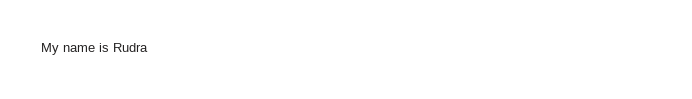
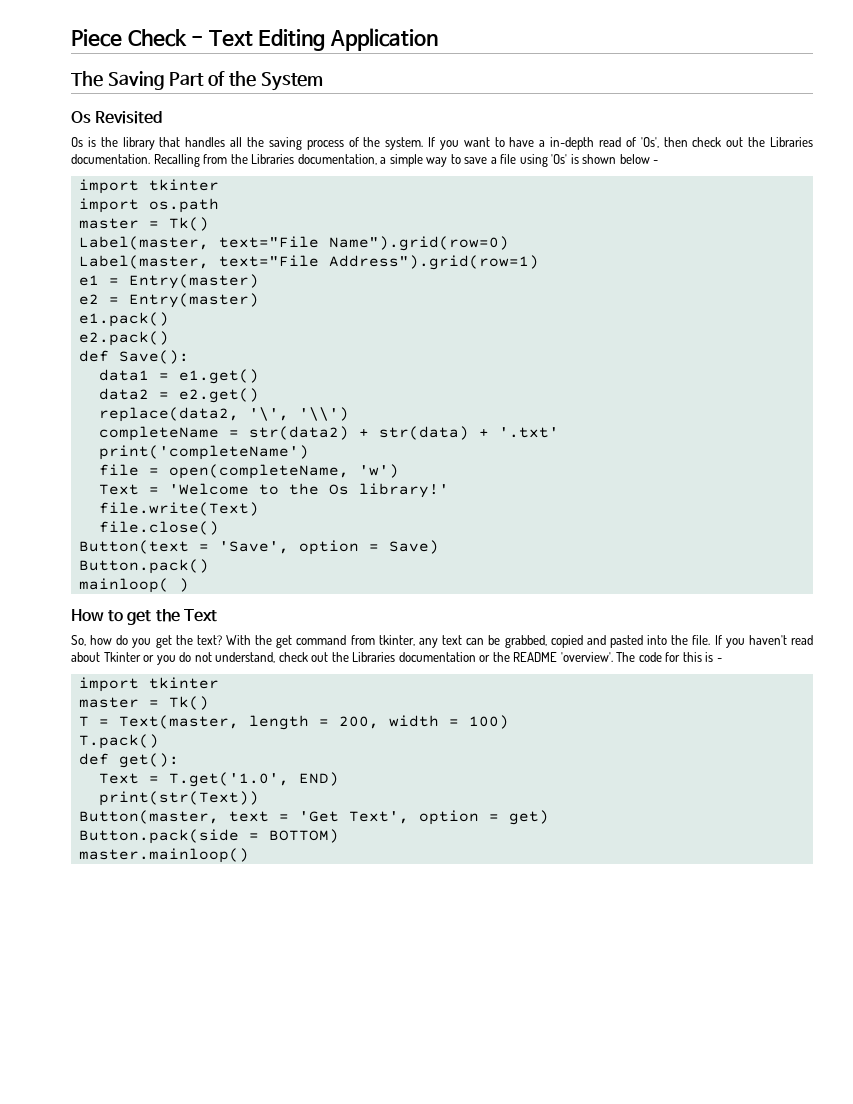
- My name is Rudra
+ Piece Check - Text Editing Application
+ The Saving Part of the System
+ Os Revisited
+ Os is the library that handles all the saving process of the system. If you want to have a in-depth read of 'Os', then check out the Libraries documentation. Recalling from the Libraries documentation, a simple way to save a file using 'Os' is shown below -
+ import tkinter
+ import os.path
+ master = Tk()
+ Label(master, text="File Name").grid(row=0)
+ Label(master, text="File Address").grid(row=1)
+ e1 = Entry(master)
+ e2 = Entry(master)
+ e1.pack()
+ e2.pack()
+ def Save():
+ data1 = e1.get()
+ data2 = e2.get()
+ replace(data2, '\', '\\')
+ completeName = str(data2) + str(data) + '.txt'
+ print('completeName')
+ file = open(completeName, 'w')
+ Text = 'Welcome to the Os library!'
+ file.write(Text)
+ file.close()
+ Button(text = 'Save', option = Save)
+ Button.pack()
+ mainloop( )
+ How to get the Text
+ So, how do you get the text? With the get command from tkinter, any text can be grabbed, copied and pasted into the file. If you haven't read about Tkinter or you do not understand, check out the Libraries documentation or the README 'overview'. The code for this is -
+ import tkinter
+ master = Tk()
+ T = Text(master, length = 200, width = 100)
+ T.pack()
+ def get():
+ Text = T.get('1.0', END)
+ print(str(Text))
+ Button(master, text = 'Get Text', option = get)
+ Button.pack(side = BOTTOM)
+ master.mainloop()

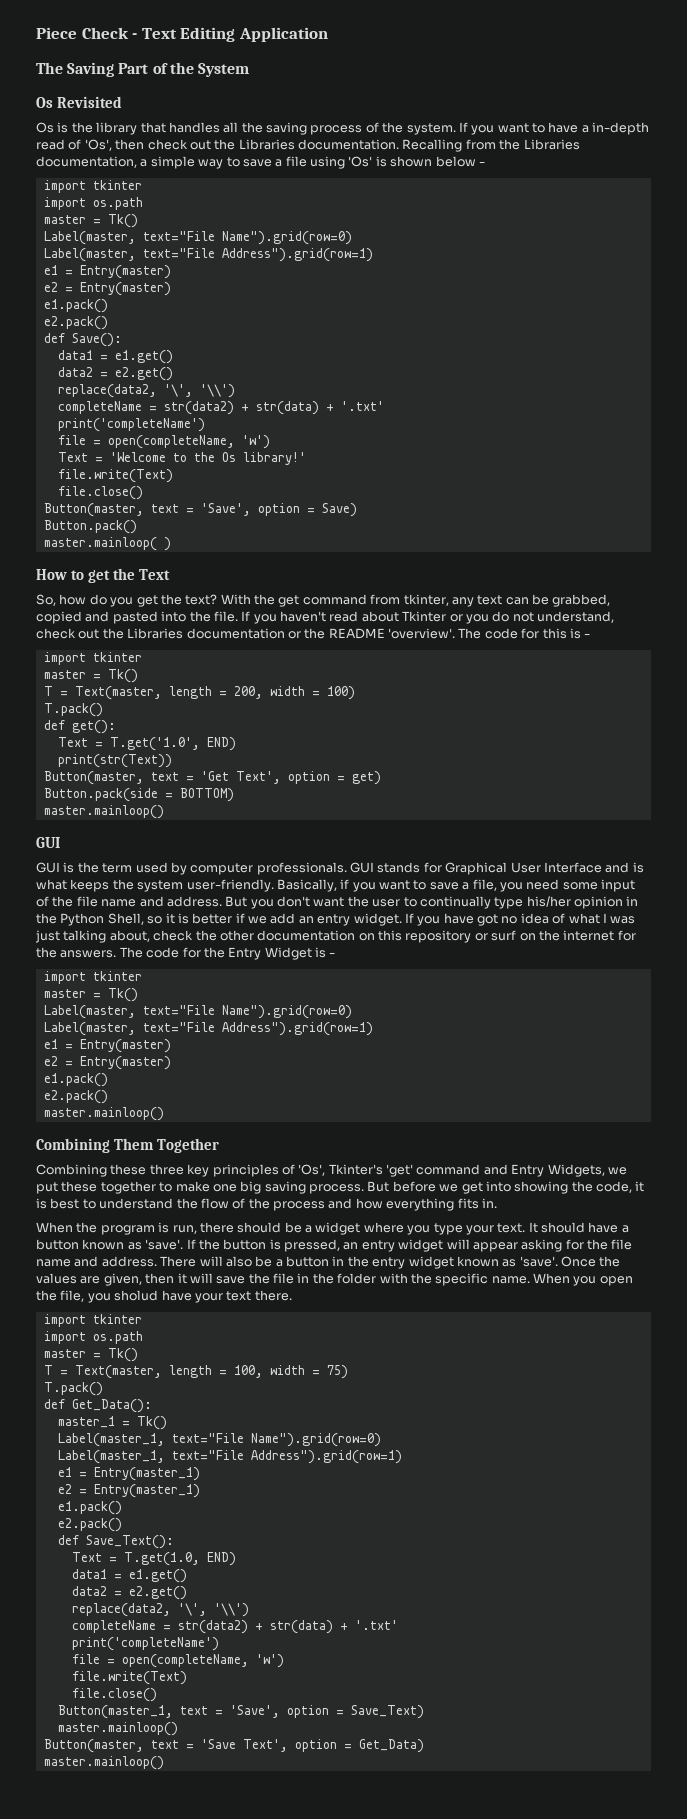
- Button(text = 'Save', option = Save)
+ Button(master, text = 'Save', option = Save)
- mainloop( )
+ master.mainloop( )
  Button.pack(side = BOTTOM)
+ master.mainloop()
+ GUI
+ GUI is the term used by computer professionals. GUI stands for Graphical User Interface and is what keeps the system user-friendly. Basically, if you want to save a file, you need some input of the file name and address. But you don't want the user to continually type his/her opinion in the Python Shell, so it is better if we add an entry widget. If you have got no idea of what I was just talking about, check the other documentation on this repository or surf on the internet for the answers. The code for the Entry Widget is -
+ import tkinter
+ master = Tk()
+ Label(master, text="File Name").grid(row=0)
+ Label(master, text="File Address").grid(row=1)
+ e1 = Entry(master)
+ e2 = Entry(master)
+ e1.pack()
+ e2.pack()
+ master.mainloop()
+ Combining Them Together
+ Combining these three key principles of 'Os', Tkinter's 'get' command and Entry Widgets, we put these together to make one big saving process. But before we get into showing the code, it is best to understand the flow of the process and how everything fits in.
+ When the program is run, there should be a widget where you type your text. It should have a button known as 'save'. If the button is pressed, an entry widget will appear asking for the file name and address. There will also be a button in the entry widget known as 'save'. Once the values are given, then it will save the file in the folder with the specific name. When you open the file, you sholud have your text there.
+ import tkinter
+ import os.path
+ master = Tk()
+ T = Text(master, length = 100, width = 75)
+ T.pack()
+ def Get_Data():
+ master_1 = Tk()
+ Label(master_1, text="File Name").grid(row=0)
+ Label(master_1, text="File Address").grid(row=1)
+ e1 = Entry(master_1)
+ e2 = Entry(master_1)
+ e1.pack()
+ e2.pack()
+ def Save_Text():
+ Text = T.get(1.0, END)
+ data1 = e1.get()
+ data2 = e2.get()
+ replace(data2, '\', '\\')
+ completeName = str(data2) + str(data) + '.txt'
+ print('completeName')
+ file = open(completeName, 'w')
+ file.write(Text)
+ file.close()
+ Button(master_1, text = 'Save', option = Save_Text)
+ master.mainloop()
+ Button(master, text = 'Save Text', option = Get_Data)

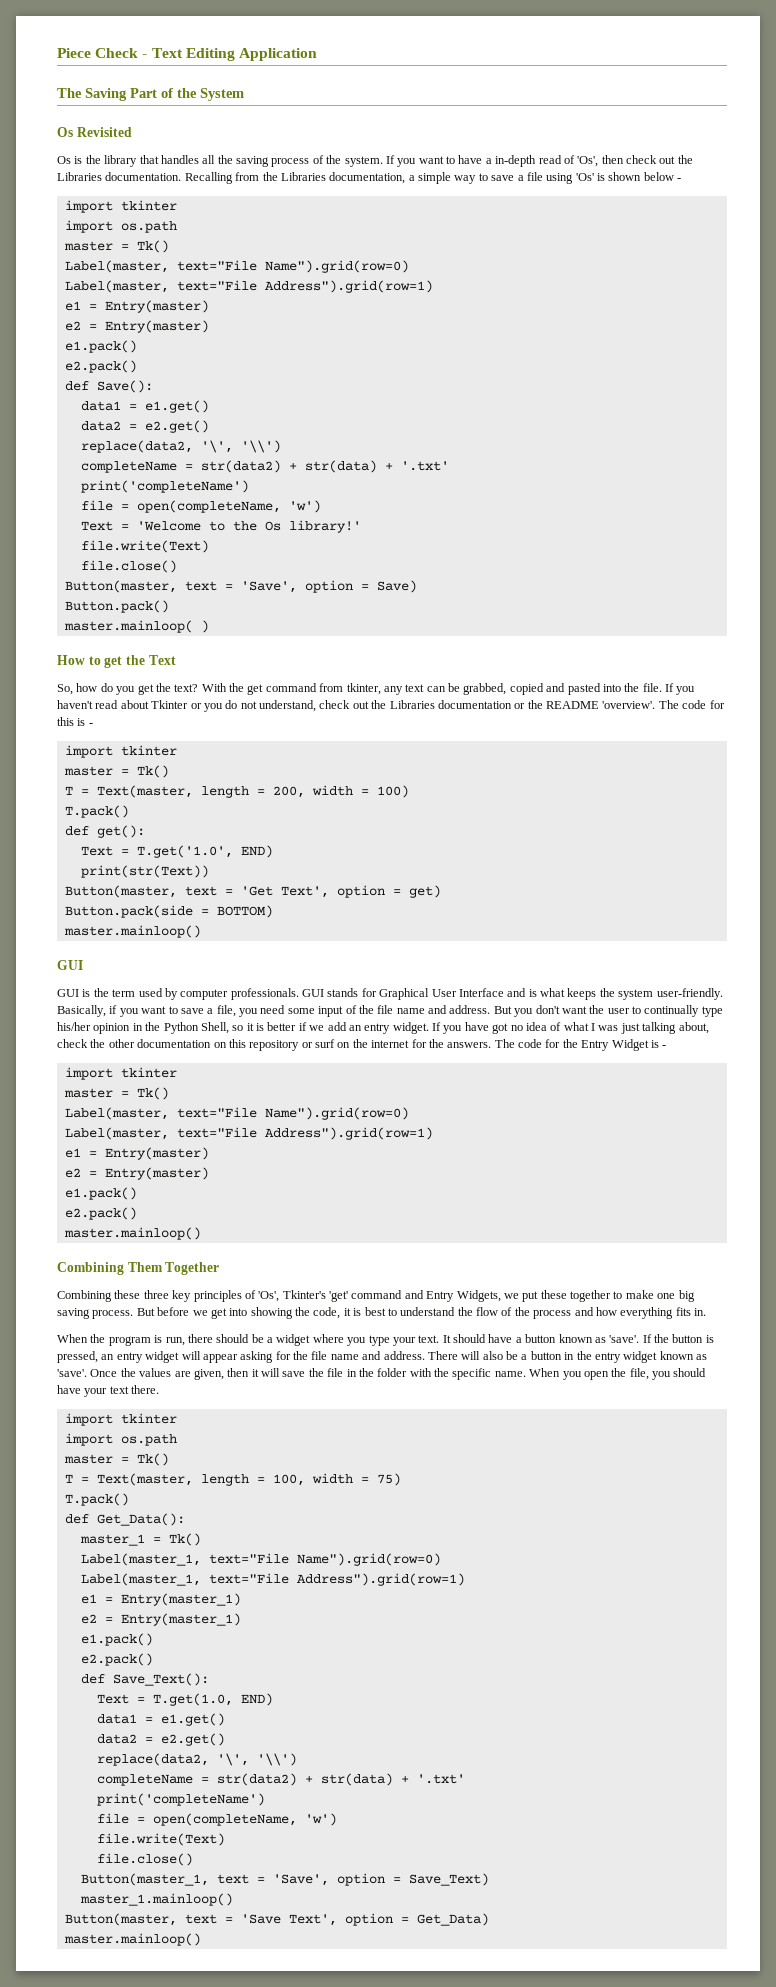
- When you open the file, you sholud have your text there.
+ When you open the file, you should have your text there.
  Button(master_1, text = 'Save', option = Save_Text)
- master.mainloop()
+ master_1.mainloop()

